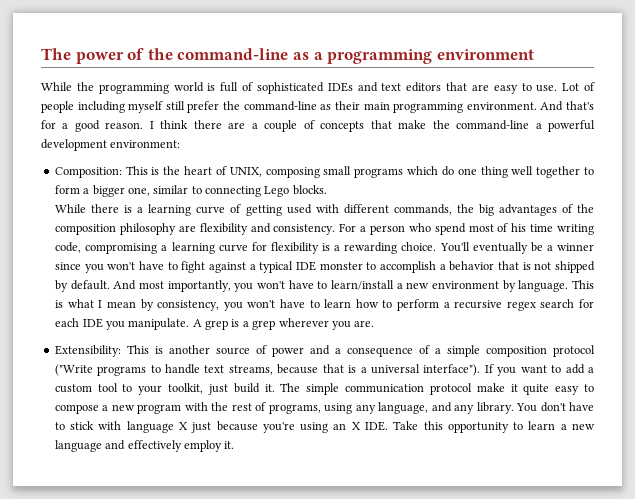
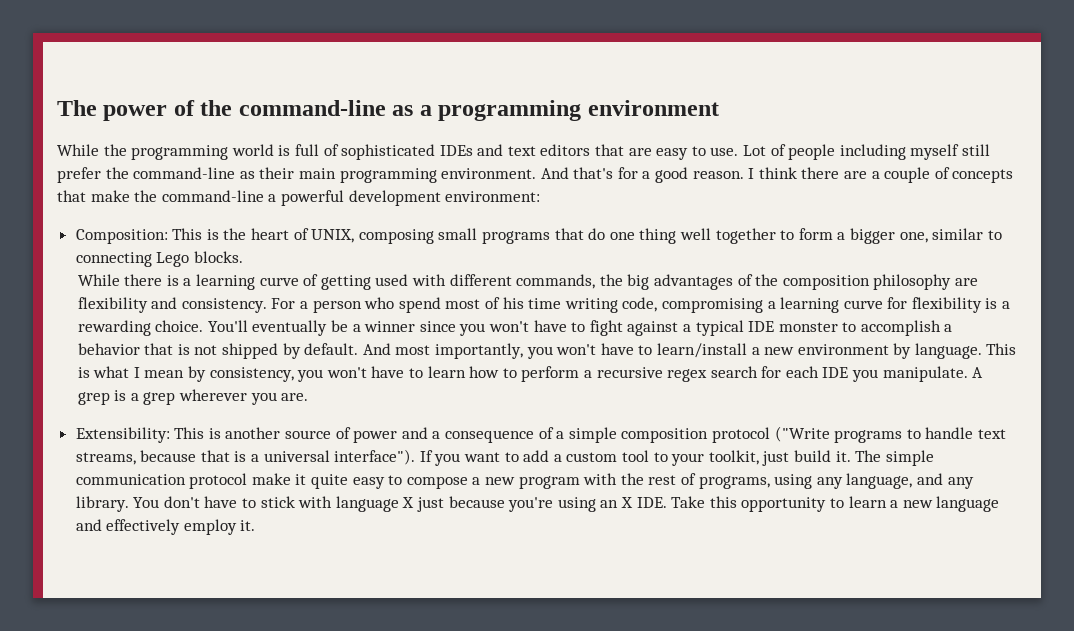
- Composition: This is the heart of UNIX, composing small programs which do one thing well together to form a bigger one, similar to connecting Lego blocks.
+ Composition: This is the heart of UNIX, composing small programs that do one thing well together to form a bigger one, similar to connecting Lego blocks.

